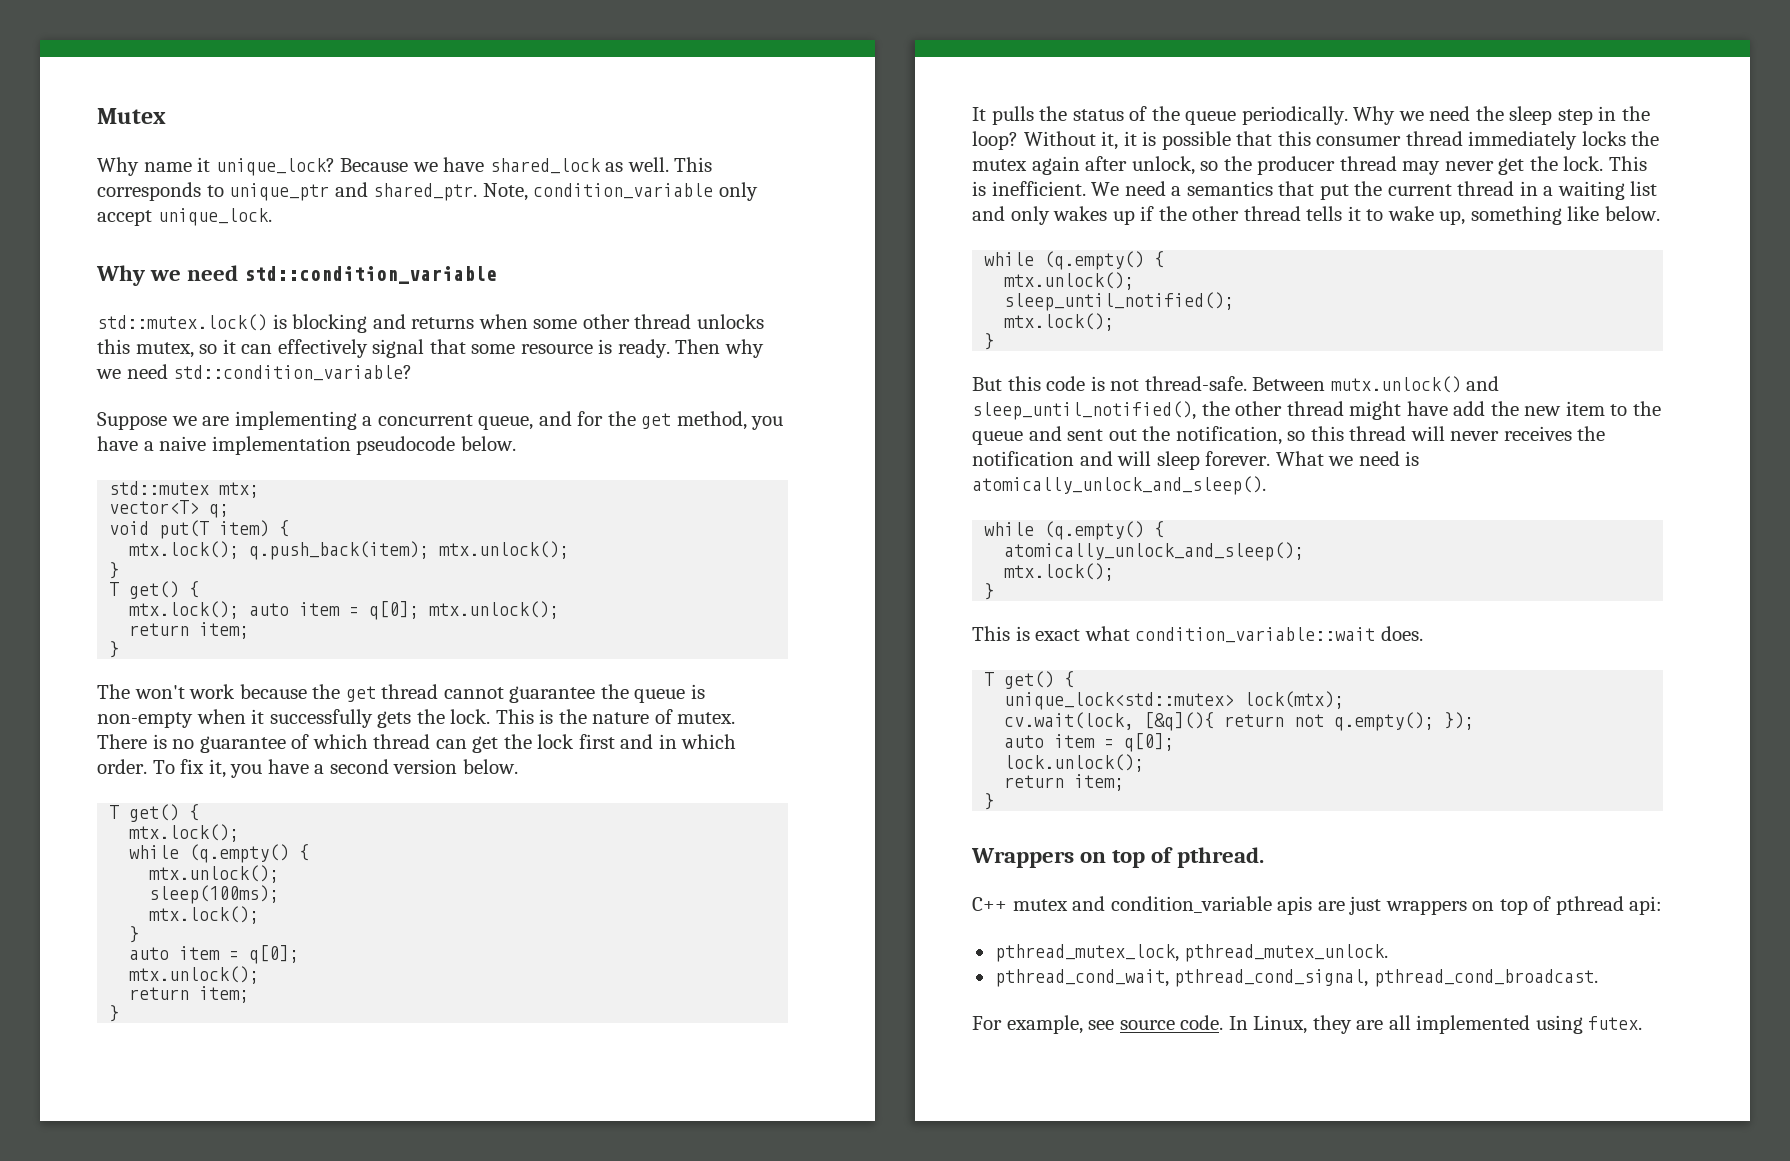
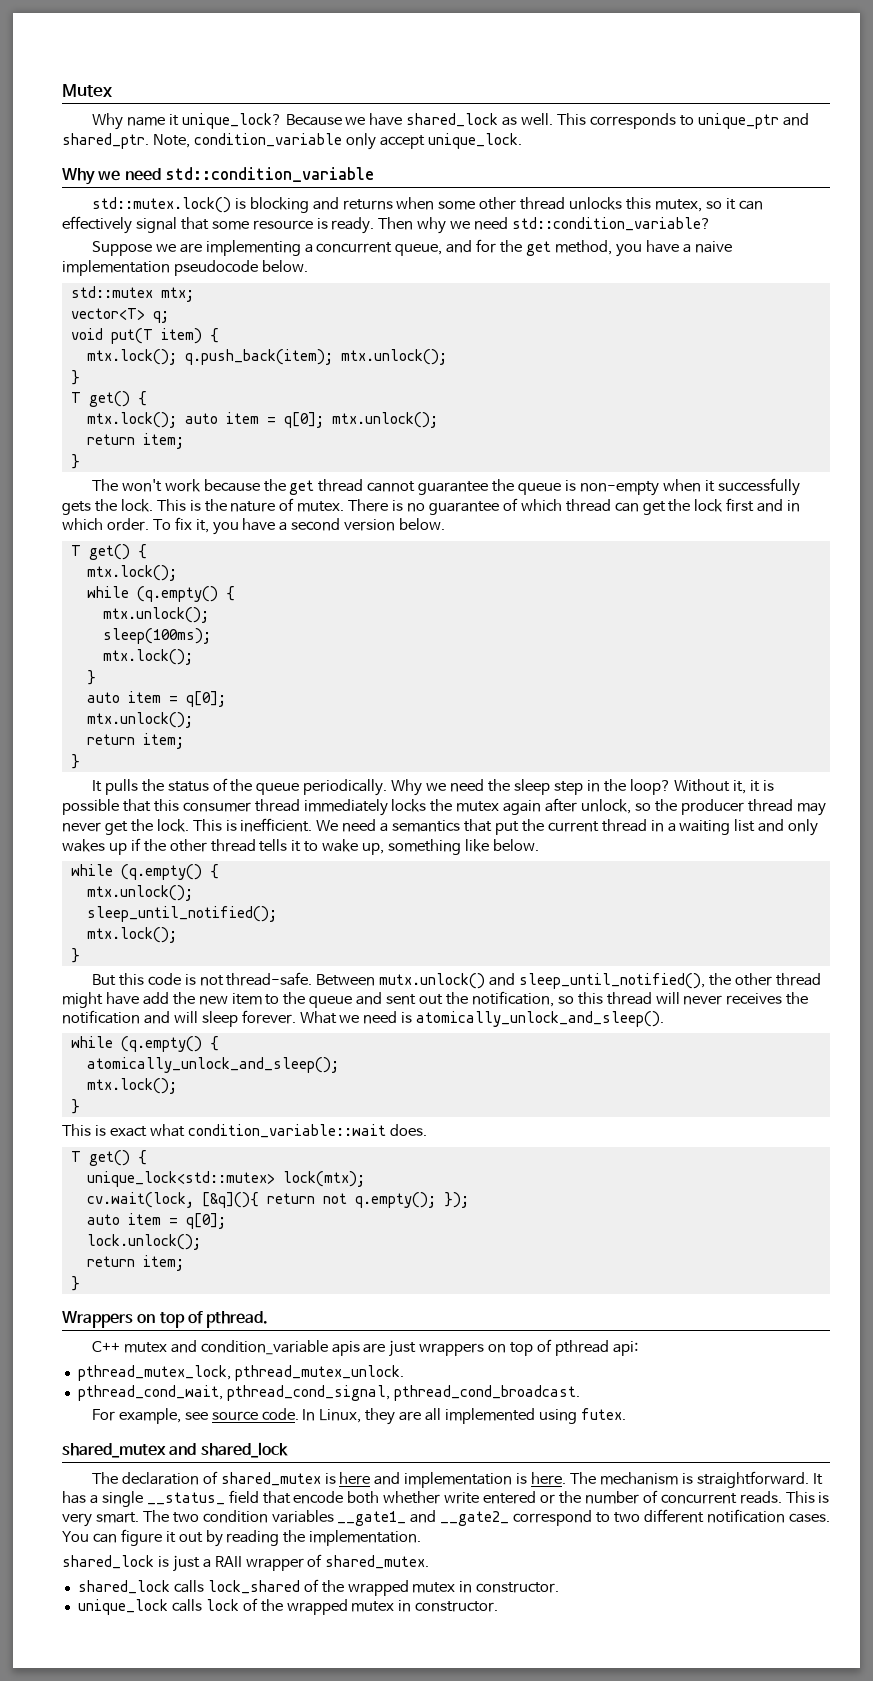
+ shared_mutex and shared_lock
+ The declaration of shared_mutex is here and implementation is here. The mechanism is straightforward. It has a single __status_ field that encode both whether write entered or the number of concurrent reads. This is very smart. The two condition variables __gate1_ and __gate2_ correspond to two different notification cases. You can figure it out by reading the implementation.
+ shared_lock is just a RAII wrapper of shared_mutex.
+ shared_lock calls lock_shared of the wrapped mutex in constructor.
+ unique_lock calls lock of the wrapped mutex in constructor.

